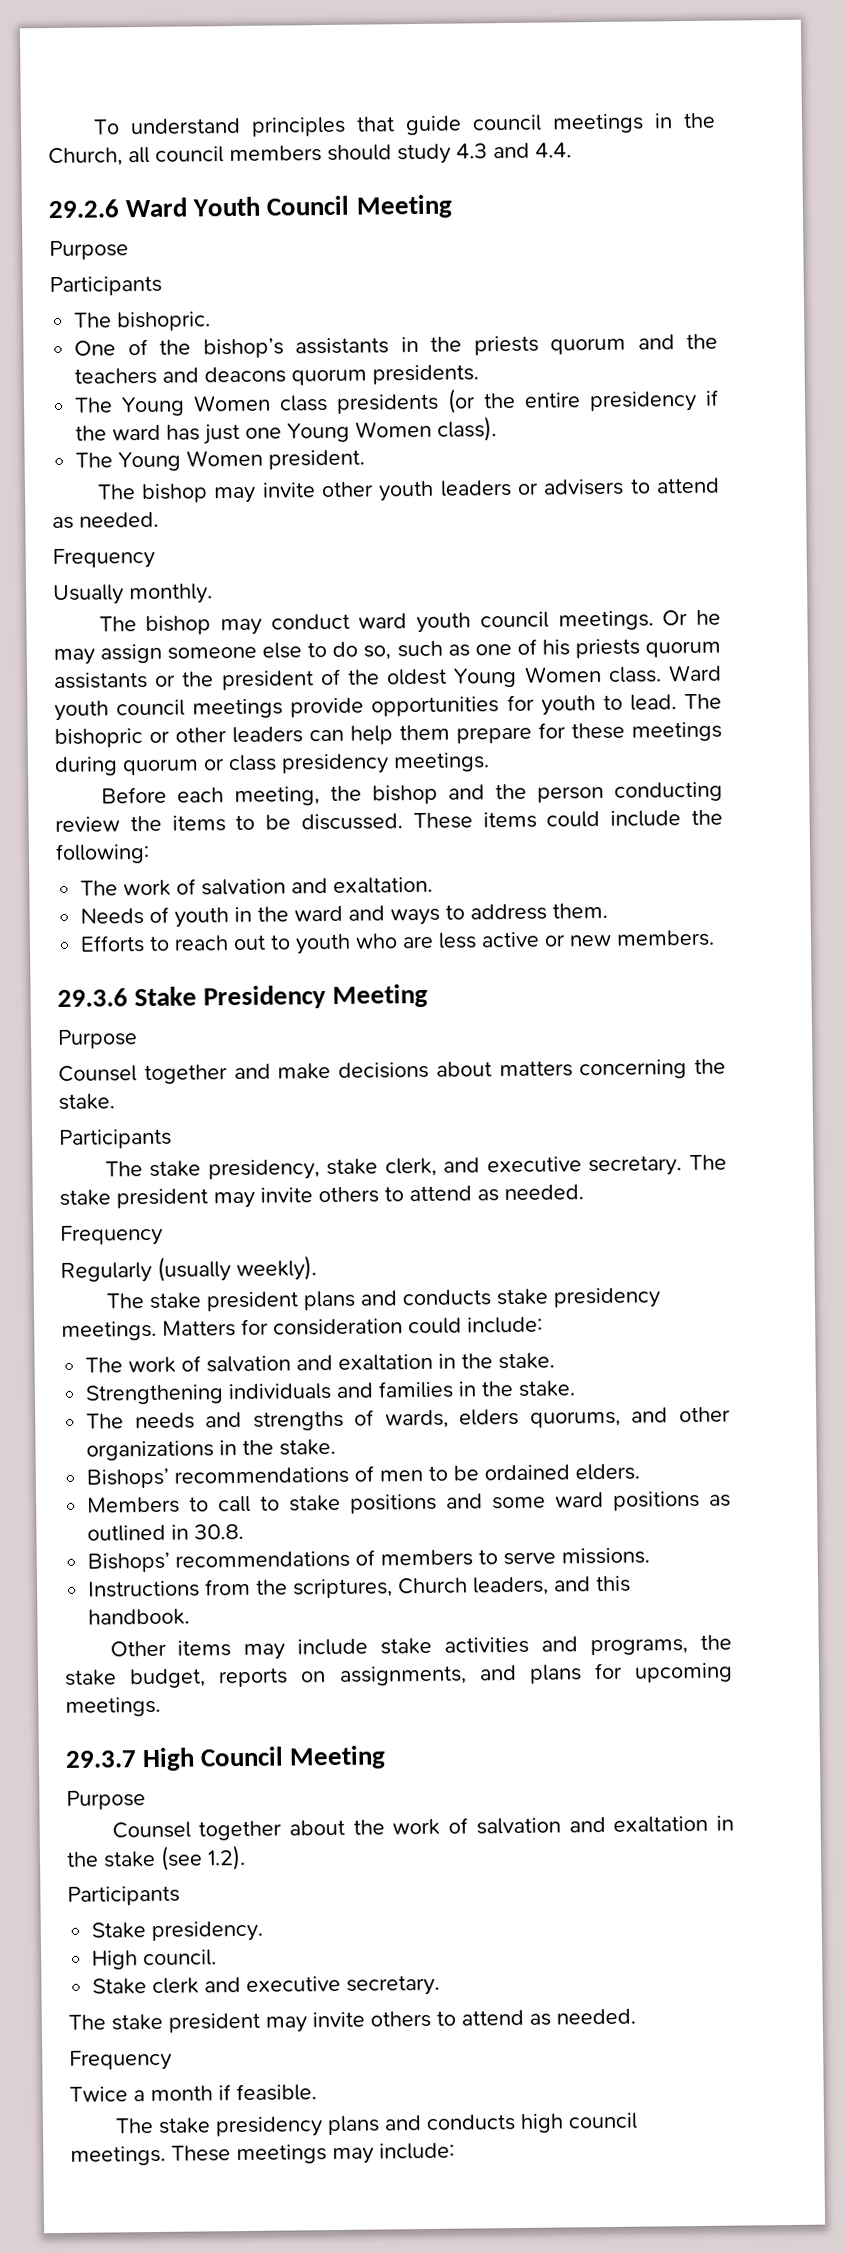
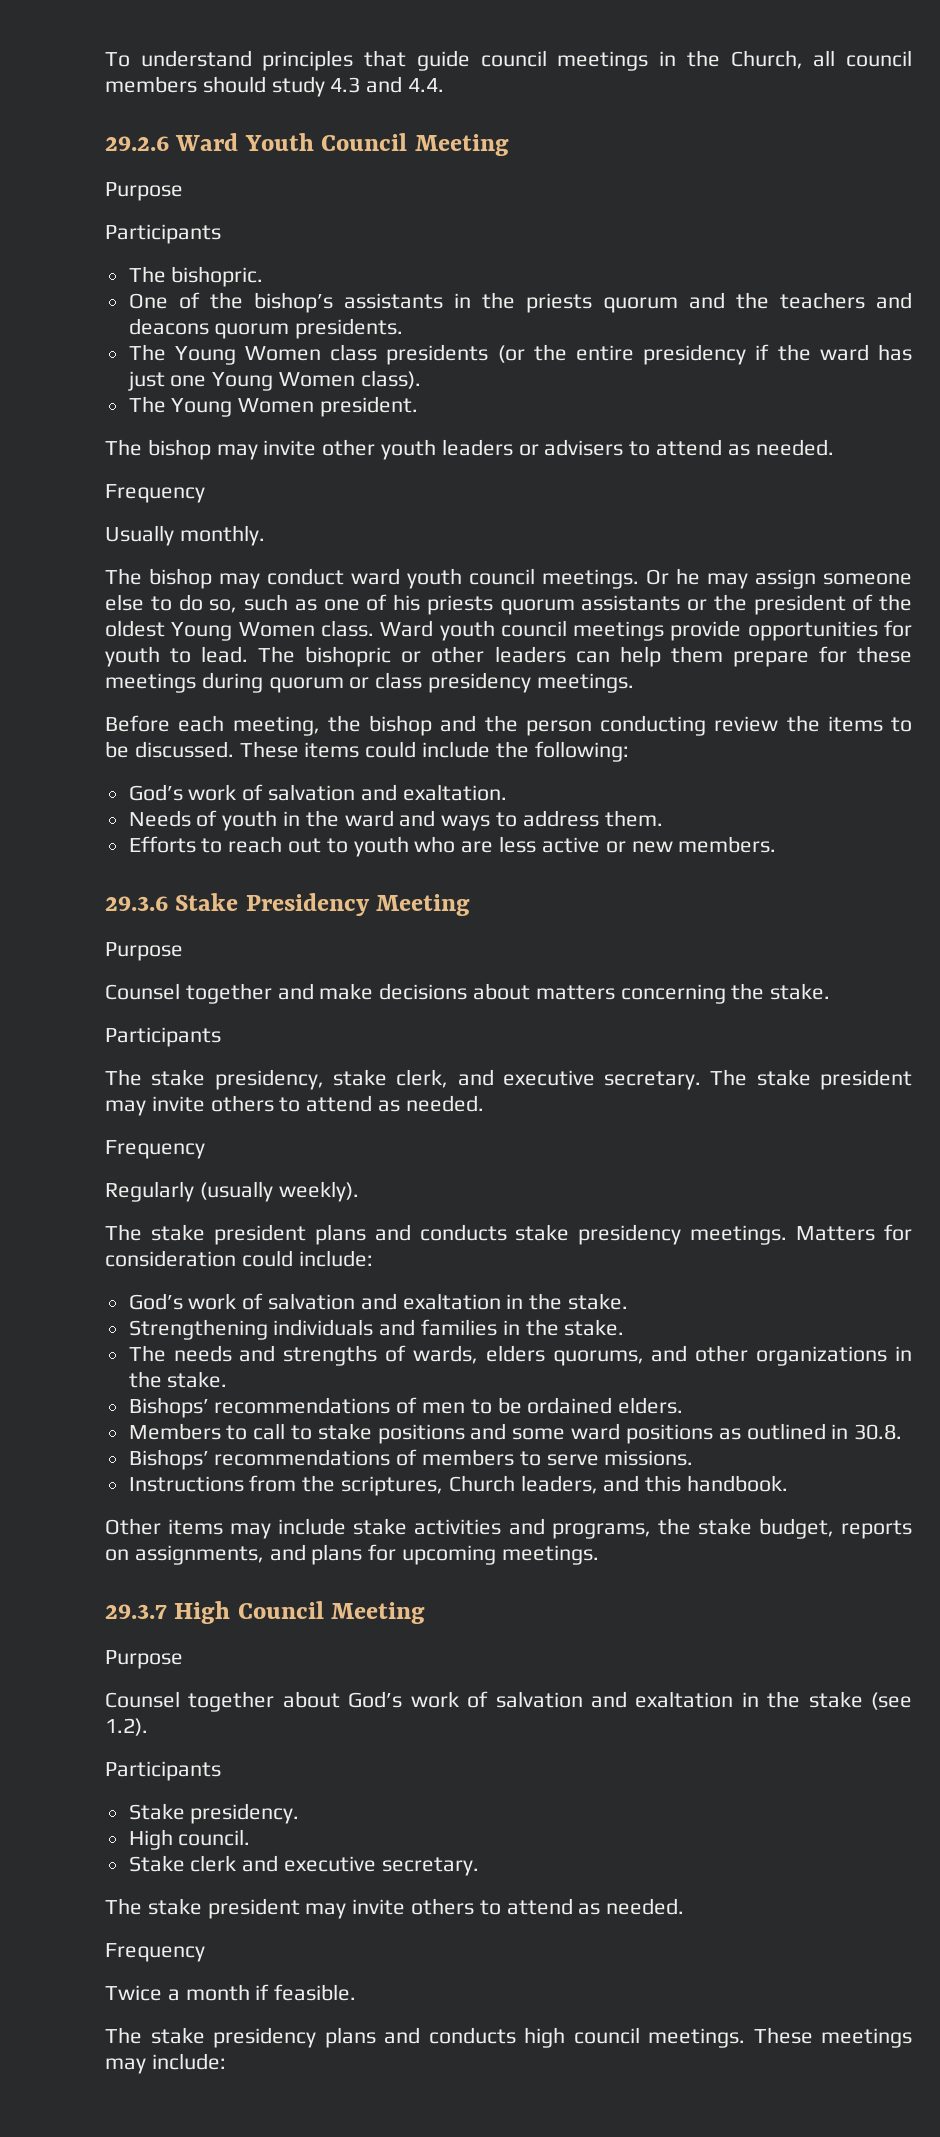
- The work of salvation and exaltation.
+ God’s work of salvation and exaltation.
- The work of salvation and exaltation in the stake.
+ God’s work of salvation and exaltation in the stake.
- Counsel together about the work of salvation and exaltation in the stake (see 1.2).
+ Counsel together about God’s work of salvation and exaltation in the stake (see 1.2).

